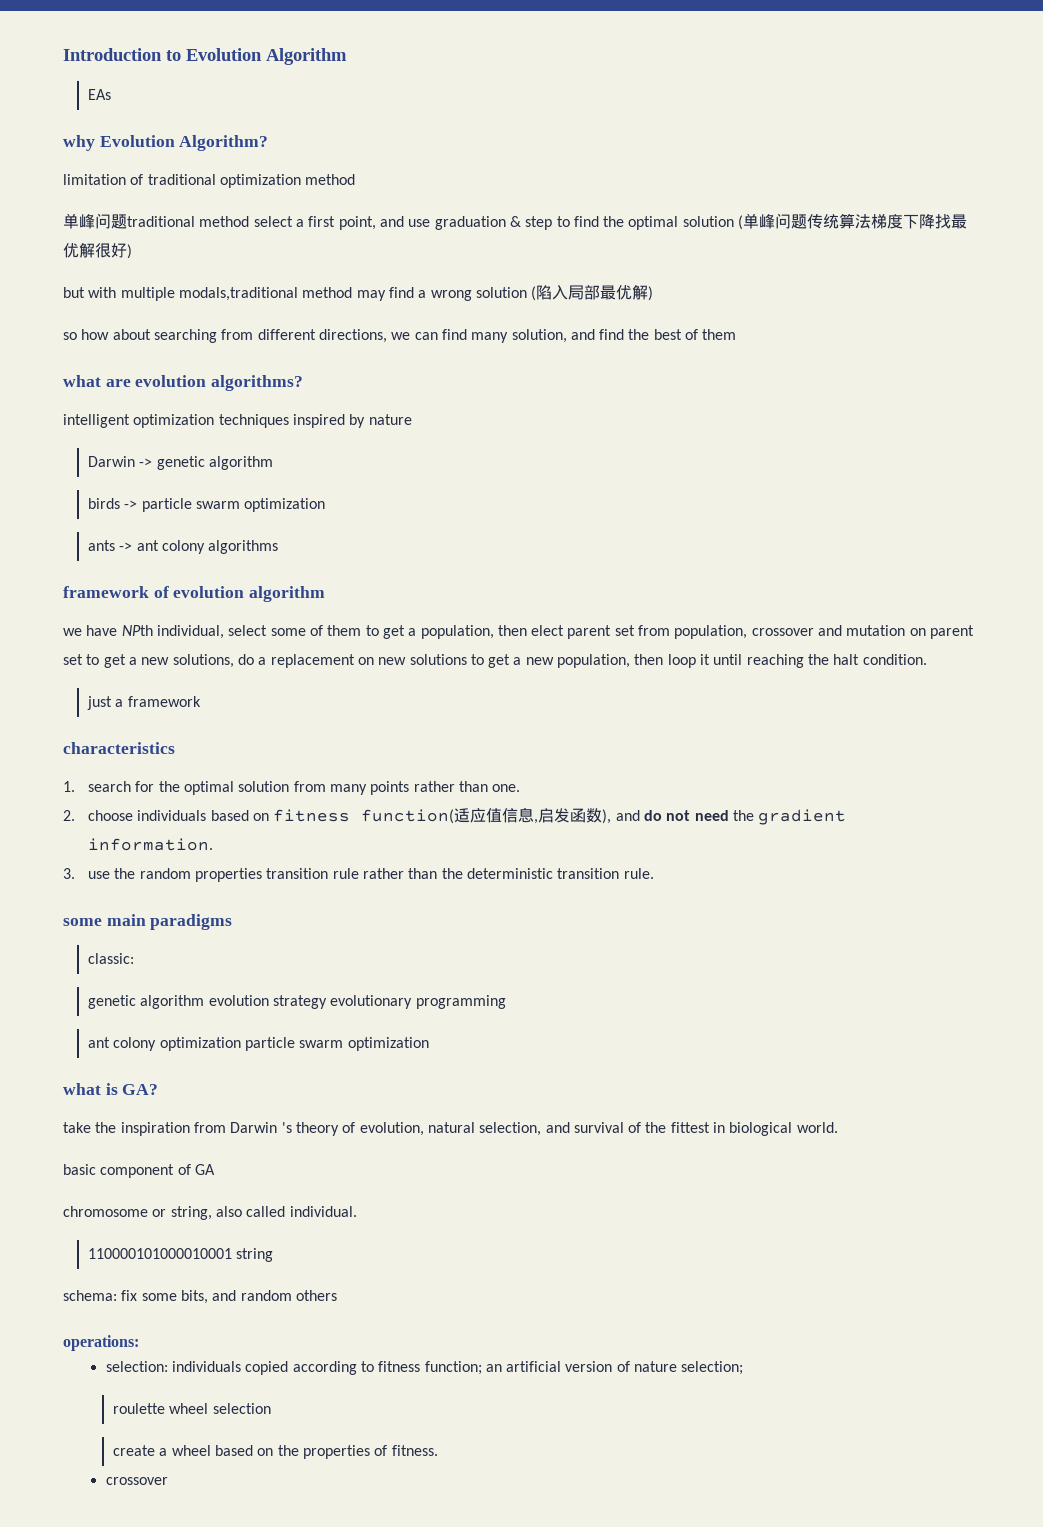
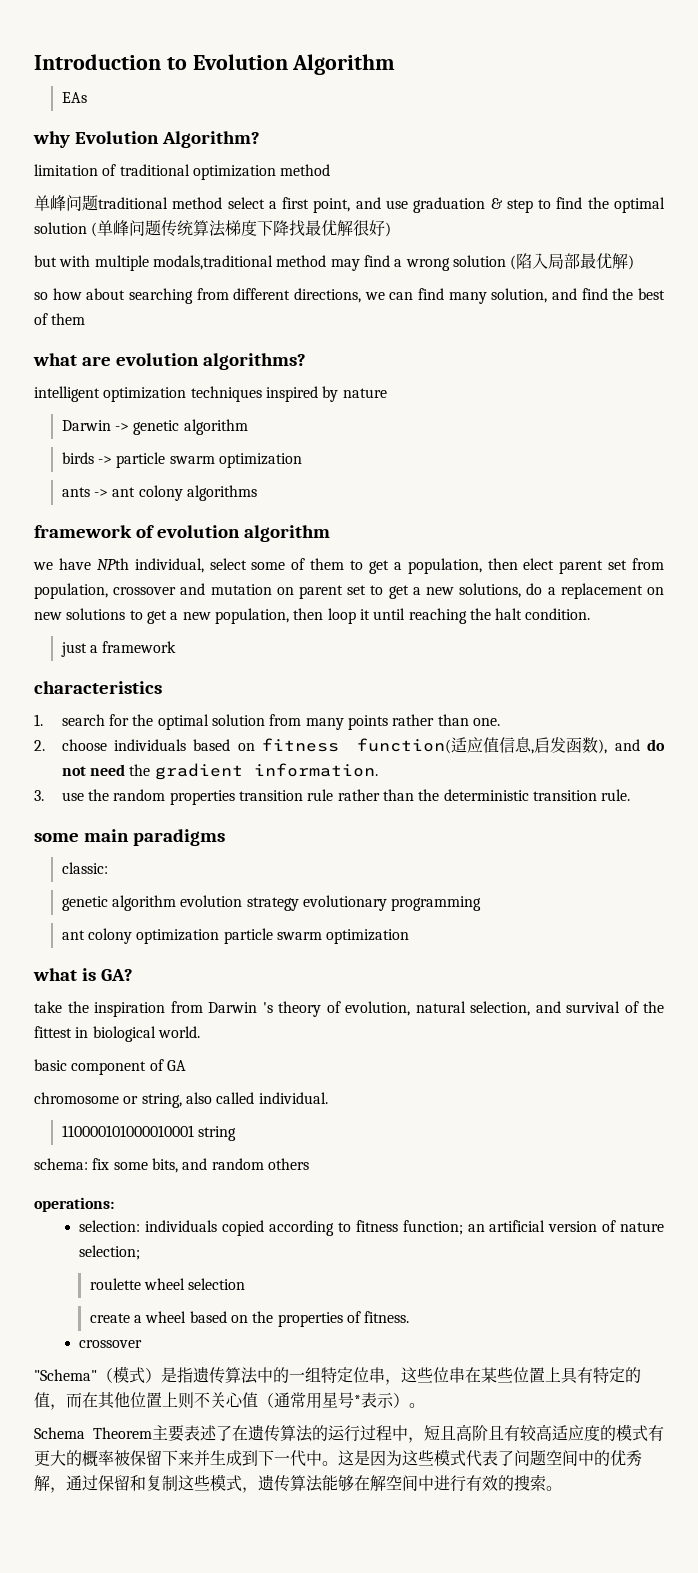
+ "Schema"（模式）是指遗传算法中的一组特定位串，这些位串在某些位置上具有特定的值，而在其他位置上则不关心值（通常用星号*表示）。
+ Schema Theorem主要表述了在遗传算法的运行过程中，短且高阶且有较高适应度的模式有更大的概率被保留下来并生成到下一代中。这是因为这些模式代表了问题空间中的优秀解，通过保留和复制这些模式，遗传算法能够在解空间中进行有效的搜索。

